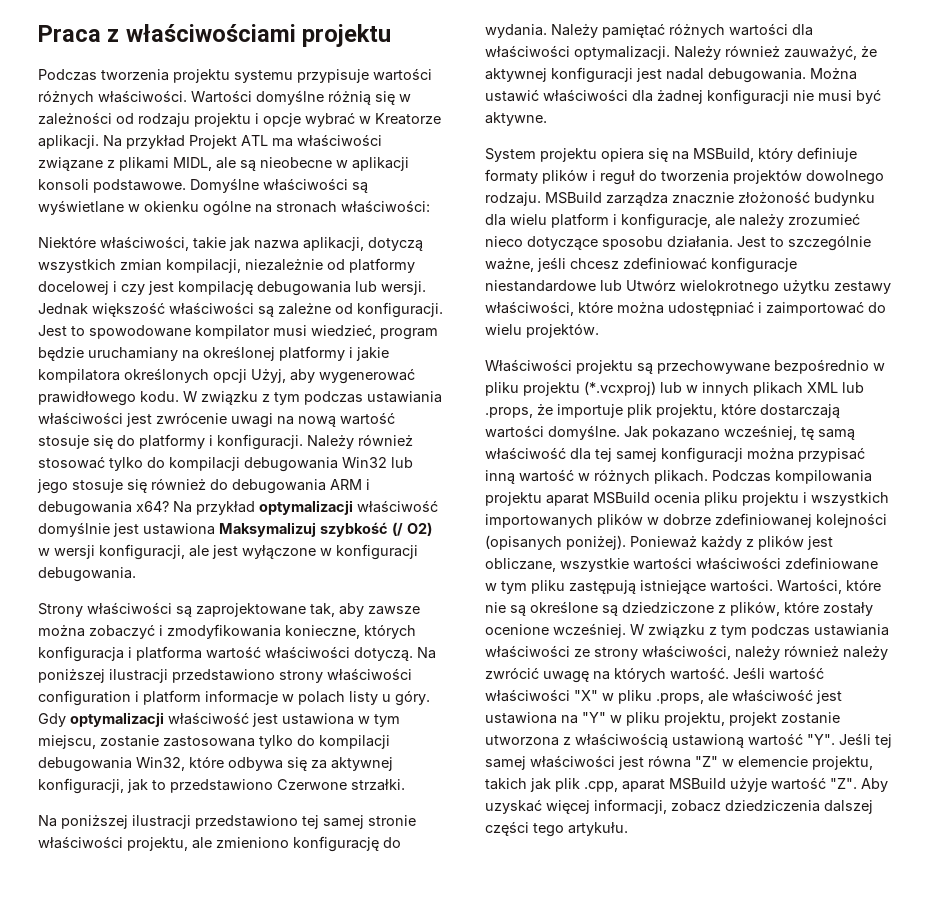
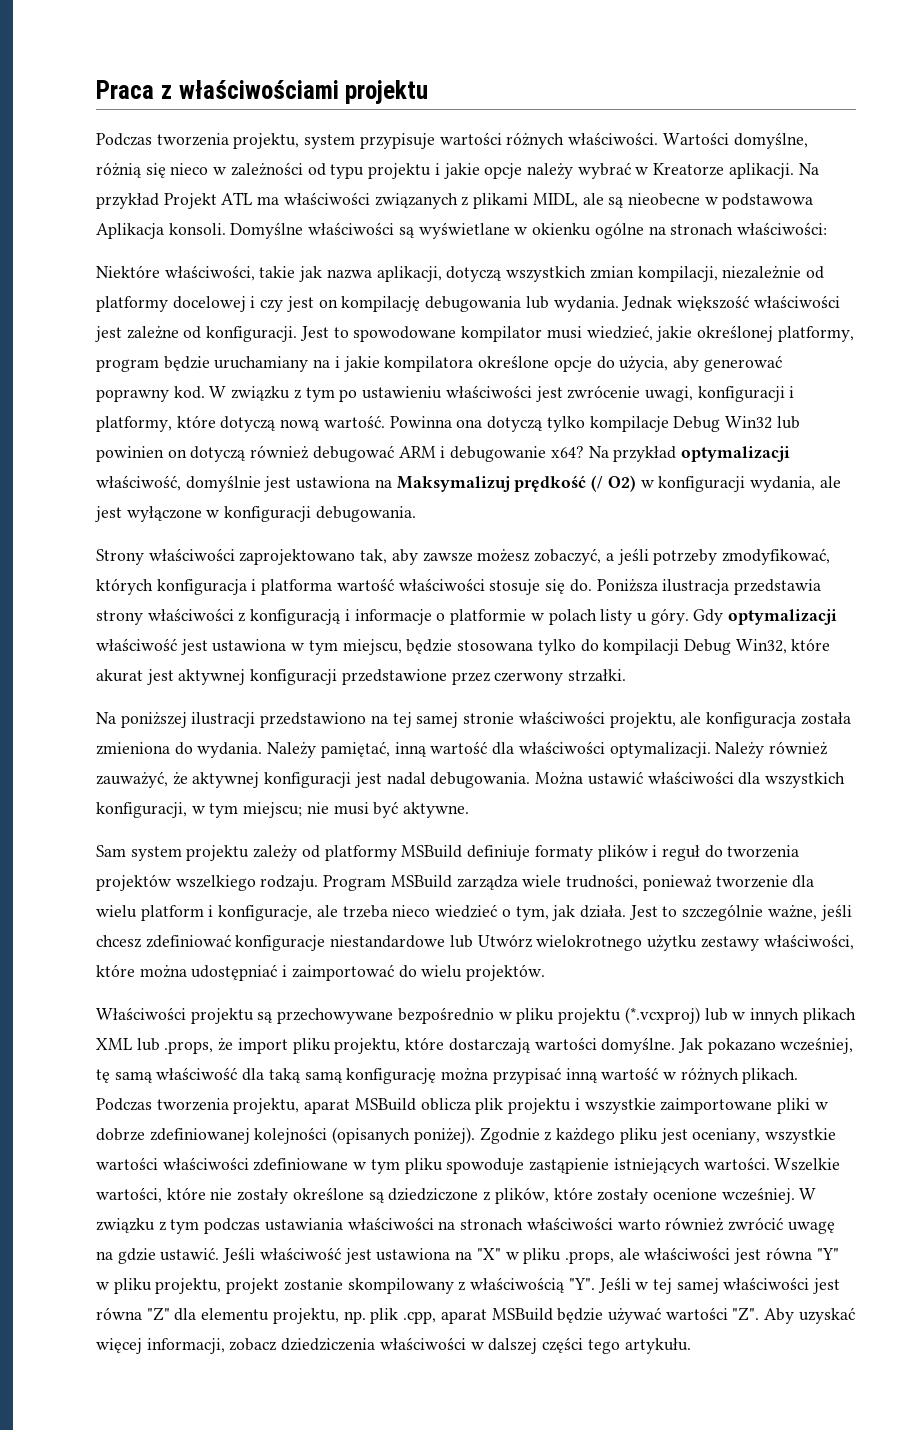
- Podczas tworzenia projektu systemu przypisuje wartości różnych właściwości.
+ Podczas tworzenia projektu, system przypisuje wartości różnych właściwości.
- Wartości domyślne różnią się w zależności od rodzaju projektu i opcje wybrać w Kreatorze aplikacji.
+ Wartości domyślne, różnią się nieco w zależności od typu projektu i jakie opcje należy wybrać w Kreatorze aplikacji.
- Na przykład Projekt ATL ma właściwości związane z plikami MIDL, ale są nieobecne w aplikacji konsoli podstawowe.
+ Na przykład Projekt ATL ma właściwości związanych z plikami MIDL, ale są nieobecne w podstawowa Aplikacja konsoli.
- Niektóre właściwości, takie jak nazwa aplikacji, dotyczą wszystkich zmian kompilacji, niezależnie od platformy docelowej i czy jest kompilację debugowania lub wersji.
+ Niektóre właściwości, takie jak nazwa aplikacji, dotyczą wszystkich zmian kompilacji, niezależnie od platformy docelowej i czy jest on kompilację debugowania lub wydania.
- Jednak większość właściwości są zależne od konfiguracji.
+ Jednak większość właściwości jest zależne od konfiguracji.
- Jest to spowodowane kompilator musi wiedzieć, program będzie uruchamiany na określonej platformy i jakie kompilatora określonych opcji Użyj, aby wygenerować prawidłowego kodu. W związku z tym podczas ustawiania właściwości jest zwrócenie uwagi na nową wartość stosuje się do platformy i konfiguracji. Należy również stosować tylko do kompilacji debugowania Win32 lub jego stosuje się również do debugowania ARM i debugowania x64?
+ Jest to spowodowane kompilator musi wiedzieć, jakie określonej platformy, program będzie uruchamiany na i jakie kompilatora określone opcje do użycia, aby generować poprawny kod. W związku z tym po ustawieniu właściwości jest zwrócenie uwagi, konfiguracji i platformy, które dotyczą nową wartość. Powinna ona dotyczą tylko kompilacje Debug Win32 lub powinien on dotyczą również debugować ARM i debugowanie x64?
- Na przykład optymalizacji właściwość domyślnie jest ustawiona Maksymalizuj szybkość (/ O2) w wersji konfiguracji, ale jest wyłączone w konfiguracji debugowania.
+ Na przykład optymalizacji właściwość, domyślnie jest ustawiona na Maksymalizuj prędkość (/ O2) w konfiguracji wydania, ale jest wyłączone w konfiguracji debugowania.
- Strony właściwości są zaprojektowane tak, aby zawsze można zobaczyć i zmodyfikowania konieczne, których konfiguracja i platforma wartość właściwości dotyczą. Na poniższej ilustracji przedstawiono strony właściwości configuration i platform informacje w polach listy u góry.
+ Strony właściwości zaprojektowano tak, aby zawsze możesz zobaczyć, a jeśli potrzeby zmodyfikować, których konfiguracja i platforma wartość właściwości stosuje się do. Poniższa ilustracja przedstawia strony właściwości z konfiguracją i informacje o platformie w polach listy u góry.
- Gdy optymalizacji właściwość jest ustawiona w tym miejscu, zostanie zastosowana tylko do kompilacji debugowania Win32, które odbywa się za aktywnej konfiguracji, jak to przedstawiono Czerwone strzałki.
+ Gdy optymalizacji właściwość jest ustawiona w tym miejscu, będzie stosowana tylko do kompilacji Debug Win32, które akurat jest aktywnej konfiguracji przedstawione przez czerwony strzałki.
- Na poniższej ilustracji przedstawiono tej samej stronie właściwości projektu, ale zmieniono konfigurację do wydania. Należy pamiętać różnych wartości dla właściwości optymalizacji.
+ Na poniższej ilustracji przedstawiono na tej samej stronie właściwości projektu, ale konfiguracja została zmieniona do wydania. Należy pamiętać, inną wartość dla właściwości optymalizacji.
- Można ustawić właściwości dla żadnej konfiguracji nie musi być aktywne.
+ Można ustawić właściwości dla wszystkich konfiguracji, w tym miejscu; nie musi być aktywne.
- System projektu opiera się na MSBuild, który definiuje formaty plików i reguł do tworzenia projektów dowolnego rodzaju. MSBuild zarządza znacznie złożoność budynku dla wielu platform i konfiguracje, ale należy zrozumieć nieco dotyczące sposobu działania.
+ Sam system projektu zależy od platformy MSBuild definiuje formaty plików i reguł do tworzenia projektów wszelkiego rodzaju. Program MSBuild zarządza wiele trudności, ponieważ tworzenie dla wielu platform i konfiguracje, ale trzeba nieco wiedzieć o tym, jak działa.
- Właściwości projektu są przechowywane bezpośrednio w pliku projektu (*.vcxproj) lub w innych plikach XML lub .props, że importuje plik projektu, które dostarczają wartości domyślne.
+ Właściwości projektu są przechowywane bezpośrednio w pliku projektu (*.vcxproj) lub w innych plikach XML lub .props, że import pliku projektu, które dostarczają wartości domyślne.
- Jak pokazano wcześniej, tę samą właściwość dla tej samej konfiguracji można przypisać inną wartość w różnych plikach.
+ Jak pokazano wcześniej, tę samą właściwość dla taką samą konfigurację można przypisać inną wartość w różnych plikach.
- Podczas kompilowania projektu aparat MSBuild ocenia pliku projektu i wszystkich importowanych plików w dobrze zdefiniowanej kolejności (opisanych poniżej).
+ Podczas tworzenia projektu, aparat MSBuild oblicza plik projektu i wszystkie zaimportowane pliki w dobrze zdefiniowanej kolejności (opisanych poniżej).
- Ponieważ każdy z plików jest obliczane, wszystkie wartości właściwości zdefiniowane w tym pliku zastępują istniejące wartości. Wartości, które nie są określone są dziedziczone z plików, które zostały ocenione wcześniej.
+ Zgodnie z każdego pliku jest oceniany, wszystkie wartości właściwości zdefiniowane w tym pliku spowoduje zastąpienie istniejących wartości. Wszelkie wartości, które nie zostały określone są dziedziczone z plików, które zostały ocenione wcześniej.
- W związku z tym podczas ustawiania właściwości ze strony właściwości, należy również należy zwrócić uwagę na których wartość. Jeśli wartość właściwości "X" w pliku .props, ale właściwość jest ustawiona na "Y" w pliku projektu, projekt zostanie utworzona z właściwością ustawioną wartość "Y". Jeśli tej samej właściwości jest równa "Z" w elemencie projektu, takich jak plik .cpp, aparat MSBuild użyje wartość "Z". Aby uzyskać więcej informacji, zobacz dziedziczenia dalszej części tego artykułu.
+ W związku z tym podczas ustawiania właściwości na stronach właściwości warto również zwrócić uwagę na gdzie ustawić. Jeśli właściwość jest ustawiona na "X" w pliku .props, ale właściwości jest równa "Y" w pliku projektu, projekt zostanie skompilowany z właściwością "Y". Jeśli w tej samej właściwości jest równa "Z" dla elementu projektu, np. plik .cpp, aparat MSBuild będzie używać wartości "Z". Aby uzyskać więcej informacji, zobacz dziedziczenia właściwości w dalszej części tego artykułu.

